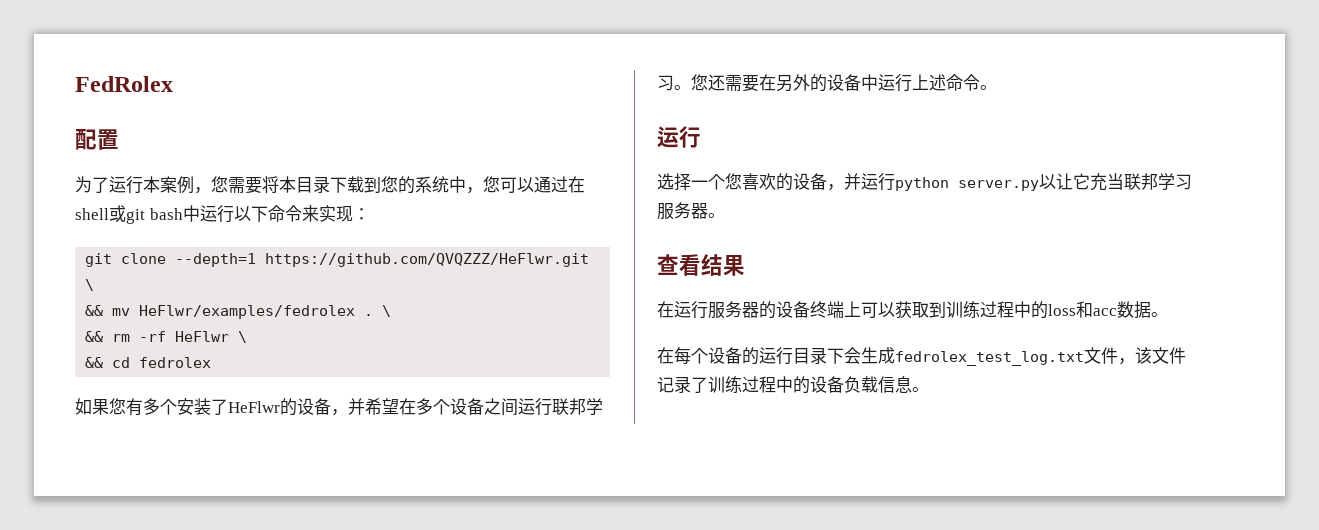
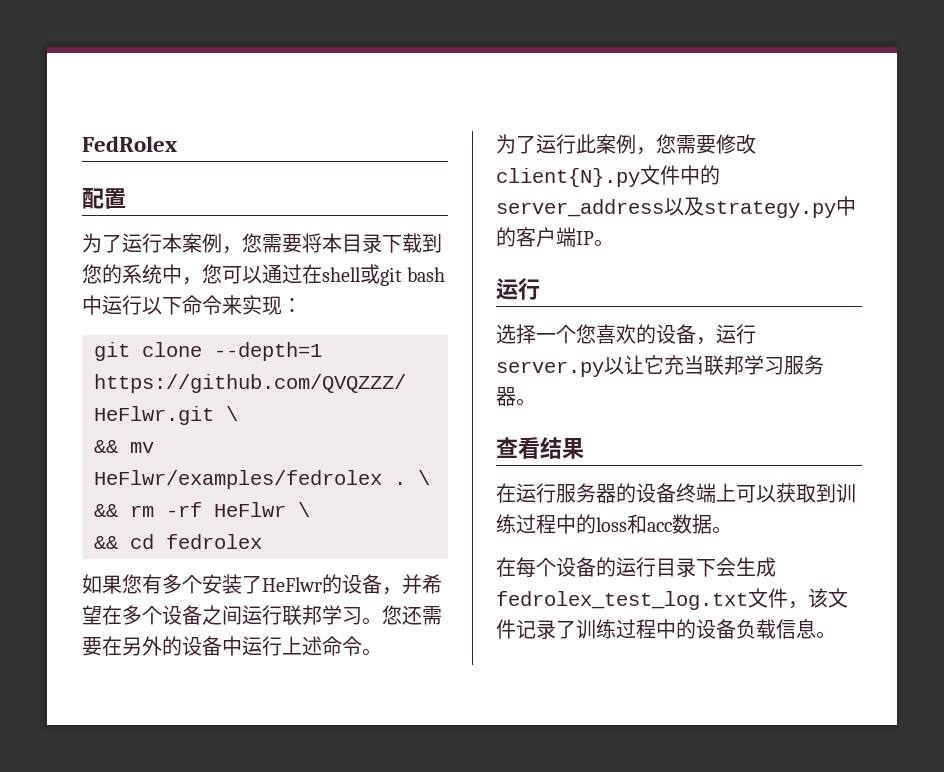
+ 为了运行此案例，您需要修改client{N}.py文件中的server_address以及strategy.py中的客户端IP。
- 选择一个您喜欢的设备，并运行python server.py以让它充当联邦学习服务器。
+ 选择一个您喜欢的设备，运行server.py以让它充当联邦学习服务器。

